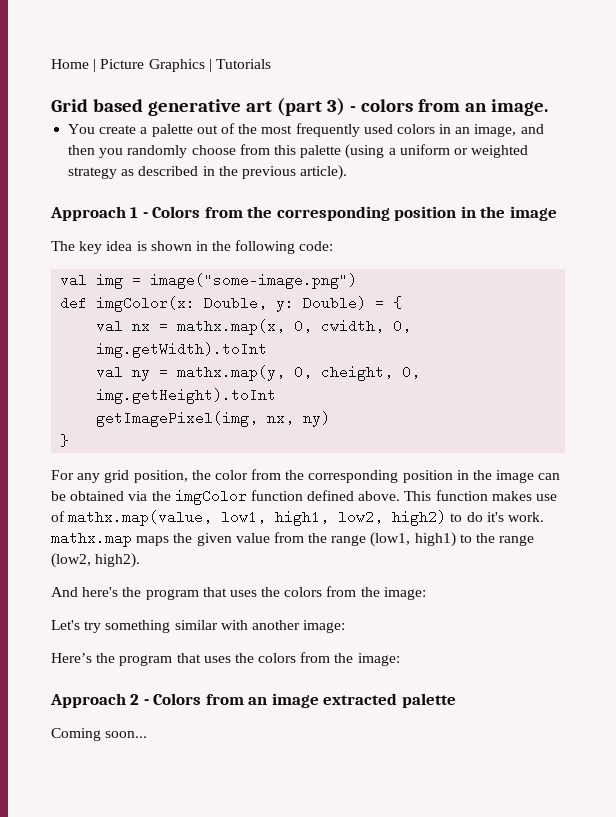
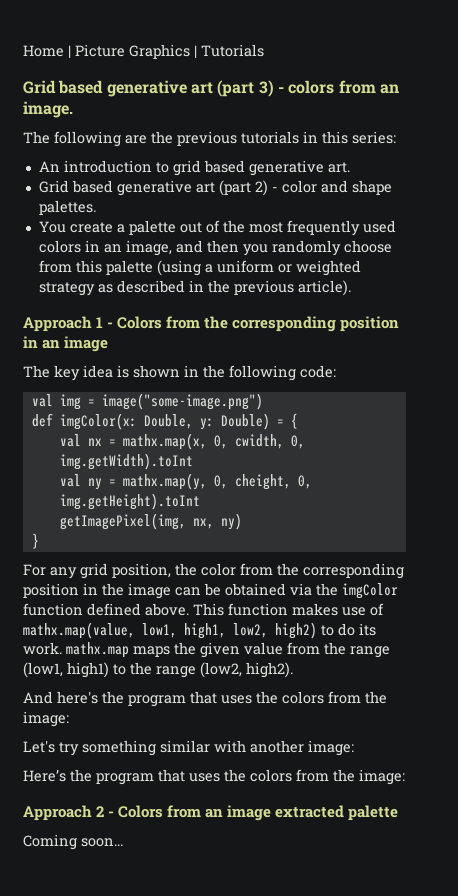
+ The following are the previous tutorials in this series:
+ An introduction to grid based generative art.
+ Grid based generative art (part 2) - color and shape palettes.
- Approach 1 - Colors from the corresponding position in the image
+ Approach 1 - Colors from the corresponding position in an image
- This function makes use of mathx.map(value, low1, high1, low2, high2) to do it's work. mathx.map maps the given value from the range (low1, high1) to the range (low2, high2).
+ This function makes use of mathx.map(value, low1, high1, low2, high2) to do its work. mathx.map maps the given value from the range (low1, high1) to the range (low2, high2).

